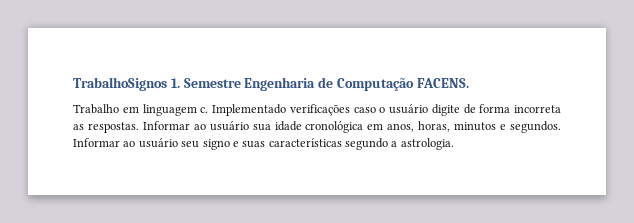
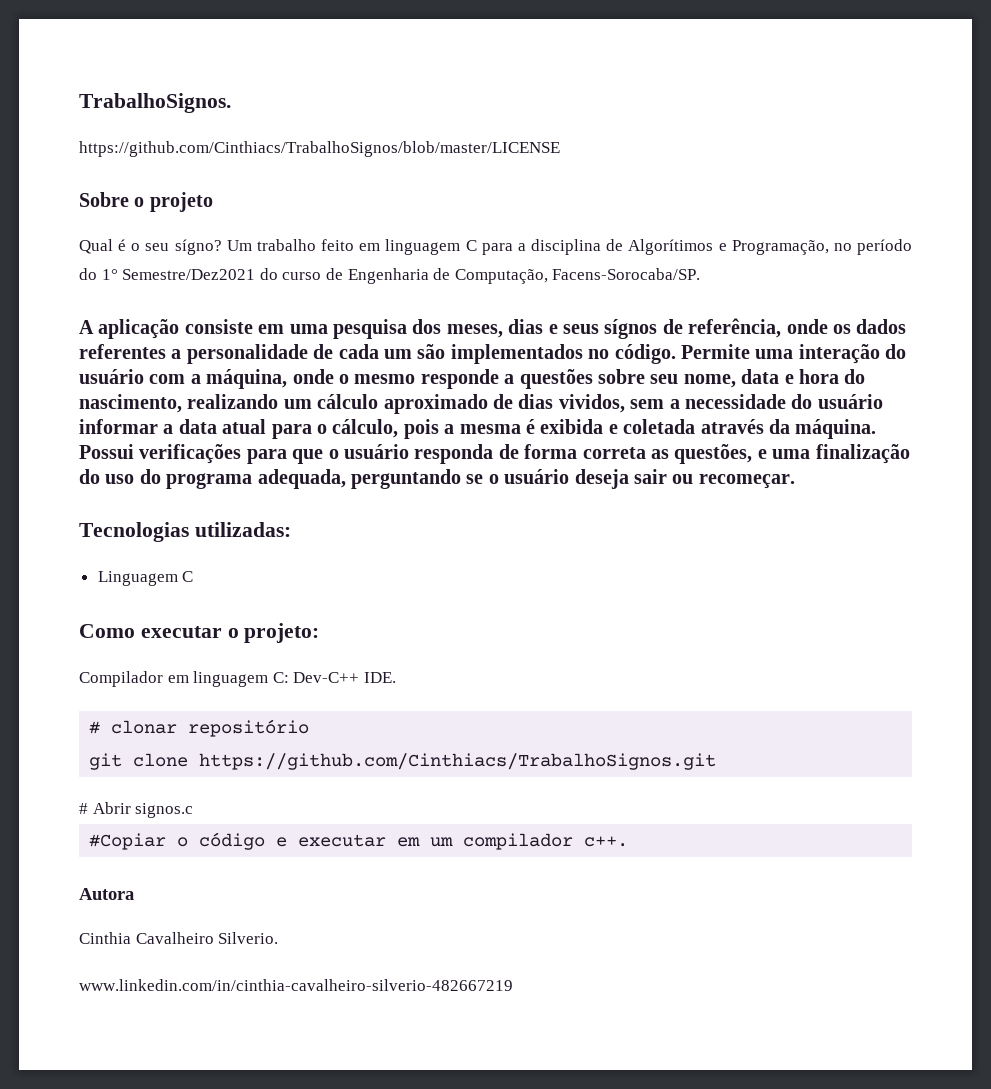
- TrabalhoSignos 1. Semestre Engenharia de Computação FACENS.
- Trabalho em linguagem c. Implementado verificações caso o usuário digite de forma incorreta as respostas. Informar ao usuário sua idade cronológica em anos, horas, minutos e segundos. Informar ao usuário seu signo e suas características segundo a astrologia.
+ TrabalhoSignos.
+ https://github.com/Cinthiacs/TrabalhoSignos/blob/master/LICENSE
+ Sobre o projeto
+ Qual é o seu sígno? Um trabalho feito em linguagem C para a disciplina de Algorítimos e Programação, no período do 1° Semestre/Dez2021 do curso de Engenharia de Computação, Facens-Sorocaba/SP.
+ A aplicação consiste em uma pesquisa dos meses, dias e seus sígnos de referência, onde os dados referentes a personalidade de cada um são implementados no código. Permite uma interação do usuário com a máquina, onde o mesmo responde a questões sobre seu nome, data e hora do nascimento, realizando um cálculo aproximado de dias vividos, sem a necessidade do usuário informar a data atual para o cálculo, pois a mesma é exibida e coletada através da máquina. Possui verificações para que o usuário responda de forma correta as questões, e uma finalização do uso do programa adequada, perguntando se o usuário deseja sair ou recomeçar.
+ Tecnologias utilizadas:
+ Linguagem C
+ Como executar o projeto:
+ Compilador em linguagem C: Dev-C++ IDE.
+ # clonar repositório
+ git clone https://github.com/Cinthiacs/TrabalhoSignos.git
+ # Abrir signos.c
+ #Copiar o código e executar em um compilador c++.
+ Autora
+ Cinthia Cavalheiro Silverio.
+ www.linkedin.com/in/cinthia-cavalheiro-silverio-482667219

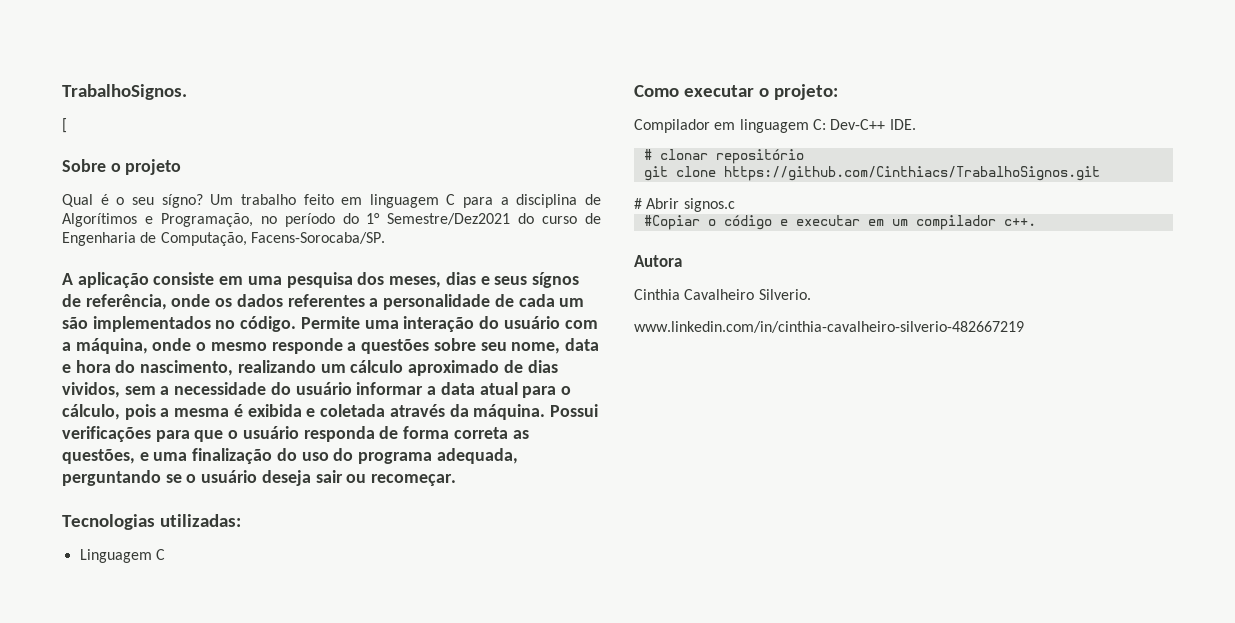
- https://github.com/Cinthiacs/TrabalhoSignos/blob/master/LICENSE
+ [

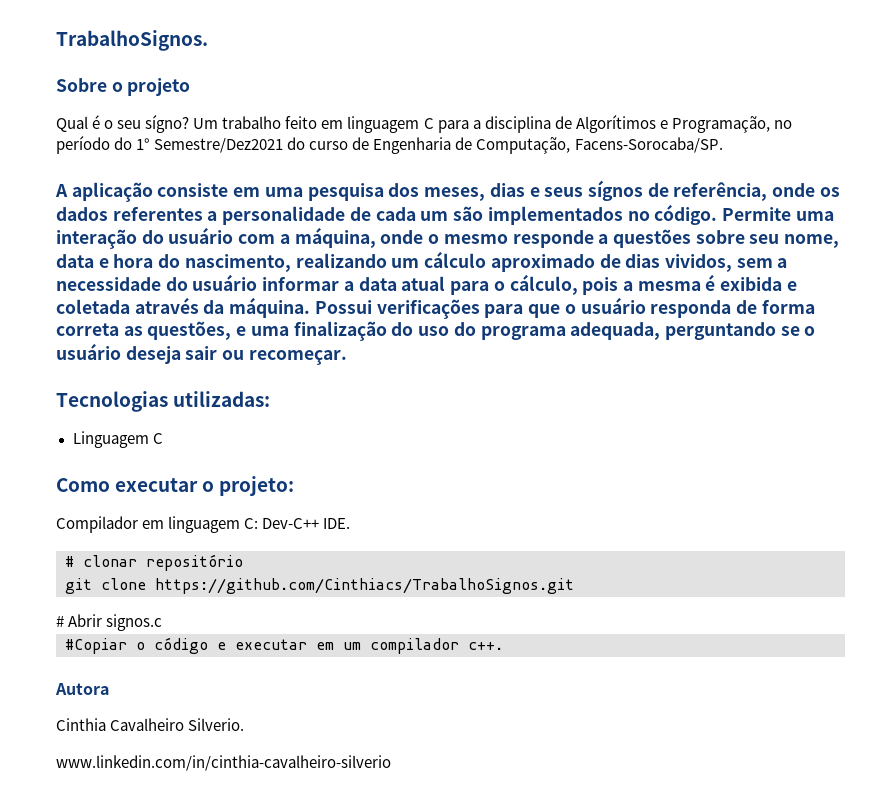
- [
- www.linkedin.com/in/cinthia-cavalheiro-silverio-482667219
+ www.linkedin.com/in/cinthia-cavalheiro-silverio

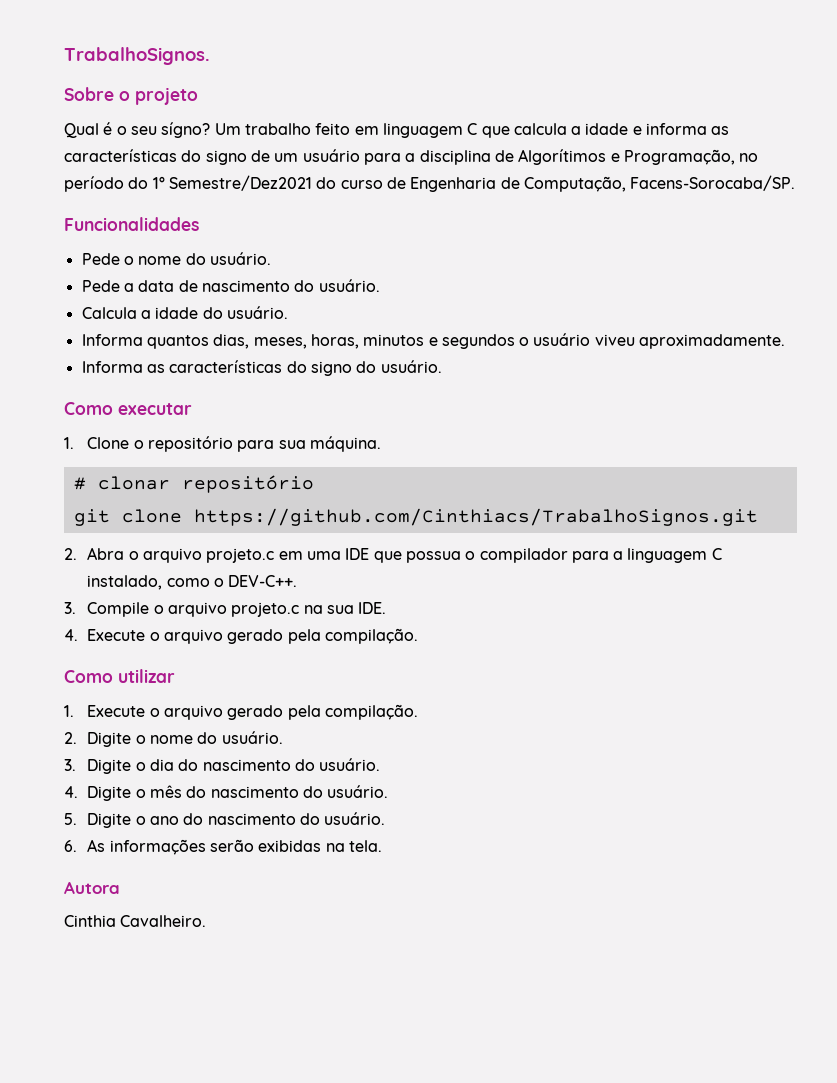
- Um trabalho feito em linguagem C para a disciplina de Algorítimos e Programação, no período do 1° Semestre/Dez2021 do curso de Engenharia de Computação, Facens-Sorocaba/SP.
+ Um trabalho feito em linguagem C que calcula a idade e informa as características do signo de um usuário para a disciplina de Algorítimos e Programação, no período do 1° Semestre/Dez2021 do curso de Engenharia de Computação, Facens-Sorocaba/SP.
- A aplicação consiste em uma pesquisa dos meses, dias e seus sígnos de referência, onde os dados referentes a personalidade de cada um são implementados no código. Permite uma interação do usuário com a máquina, onde o mesmo responde a questões sobre seu nome, data e hora do nascimento, realizando um cálculo aproximado de dias vividos, sem a necessidade do usuário informar a data atual para o cálculo, pois a mesma é exibida e coletada através da máquina. Possui verificações para que o usuário responda de forma correta as questões, e uma finalização do uso do programa adequada, perguntando se o usuário deseja sair ou recomeçar.
- Tecnologias utilizadas:
- Linguagem C
- Como executar o projeto:
- Compilador em linguagem C: Dev-C++ IDE.
+ Funcionalidades
+ Pede o nome do usuário.
+ Pede a data de nascimento do usuário.
+ Calcula a idade do usuário.
+ Informa quantos dias, meses, horas, minutos e segundos o usuário viveu aproximadamente.
+ Informa as características do signo do usuário.
+ Como executar
+ 1. Clone o repositório para sua máquina.
- # Abrir signos.c
- #Copiar o código e executar em um compilador c++.
+ 2. Abra o arquivo projeto.c em uma IDE que possua o compilador para a linguagem C instalado, como o DEV-C++.
+ 3. Compile o arquivo projeto.c na sua IDE.
+ 4. Execute o arquivo gerado pela compilação.
+ Como utilizar
+ 1. Execute o arquivo gerado pela compilação.
+ 2. Digite o nome do usuário.
+ 3. Digite o dia do nascimento do usuário.
+ 4. Digite o mês do nascimento do usuário.
+ 5. Digite o ano do nascimento do usuário.
+ 6. As informações serão exibidas na tela.
- Cinthia Cavalheiro Silverio.
- www.linkedin.com/in/cinthia-cavalheiro-silverio
+ Cinthia Cavalheiro.

